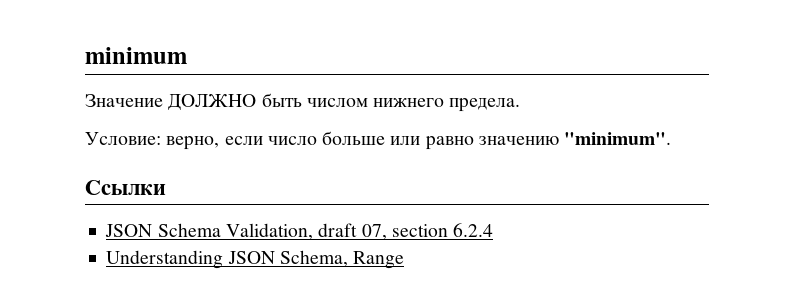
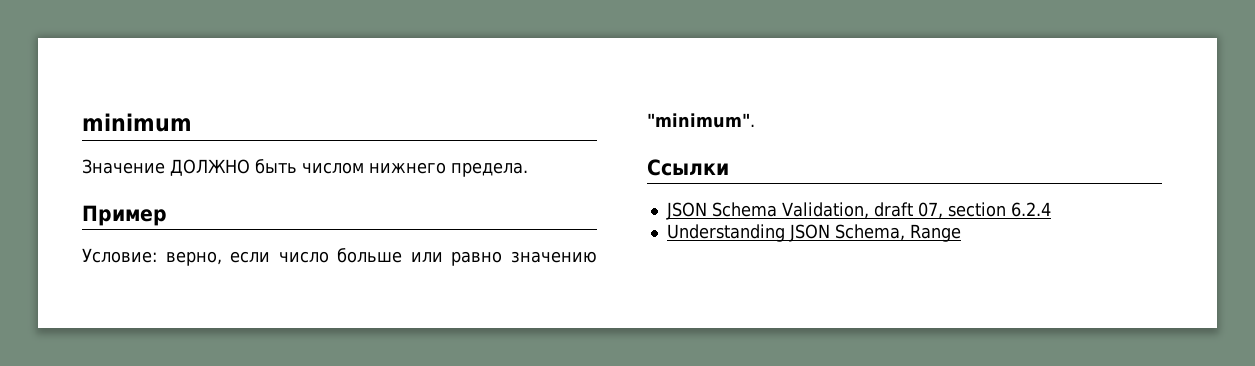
+ Пример

